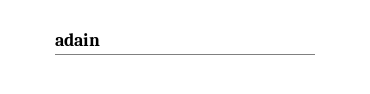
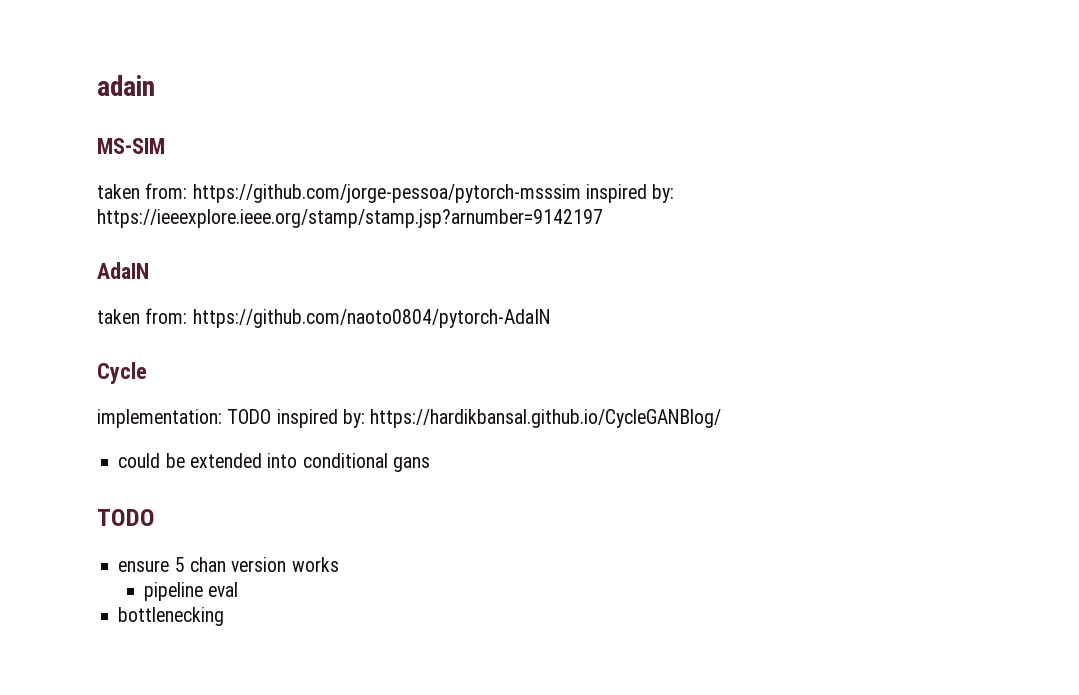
+ MS-SIM
+ taken from: https://github.com/jorge-pessoa/pytorch-msssim inspired by: https://ieeexplore.ieee.org/stamp/stamp.jsp?arnumber=9142197
+ AdaIN
+ taken from: https://github.com/naoto0804/pytorch-AdaIN
+ Cycle
+ implementation: TODO inspired by: https://hardikbansal.github.io/CycleGANBlog/
+ could be extended into conditional gans
+ TODO
+ ensure 5 chan version works
+ pipeline eval
+ bottlenecking

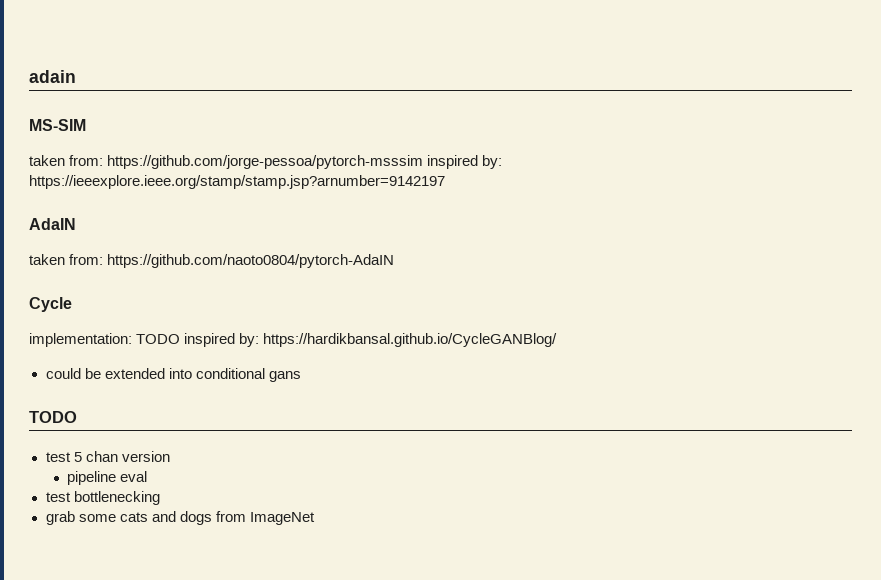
- ensure 5 chan version works
+ test 5 chan version
- bottlenecking
+ test bottlenecking
+ grab some cats and dogs from ImageNet

